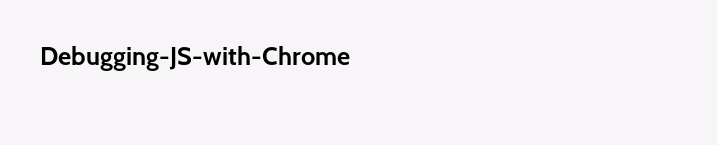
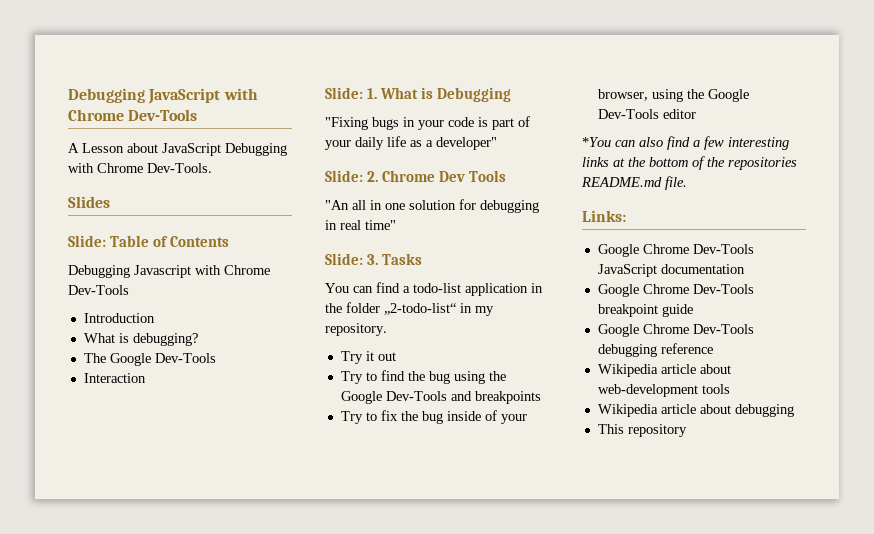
- Debugging-JS-with-Chrome
+ Debugging JavaScript with Chrome Dev-Tools
+ A Lesson about JavaScript Debugging with Chrome Dev-Tools.
+ Slides
+ Slide: Table of Contents
+ Debugging Javascript with Chrome Dev-Tools
+ Introduction
+ What is debugging?
+ The Google Dev-Tools
+ Interaction
+ Slide: 1. What is Debugging
+ "Fixing bugs in your code is part of your daily life as a developer"
+ Slide: 2. Chrome Dev Tools
+ "An all in one solution for debugging in real time"
+ Slide: 3. Tasks
+ You can find a todo-list application in the folder „2-todo-list“ in my repository.
+ Try it out
+ Try to find the bug using the Google Dev-Tools and breakpoints
+ Try to fix the bug inside of your browser, using the Google Dev-Tools editor
+ *You can also find a few interesting links at the bottom of the repositories README.md file.
+ Links:
+ Google Chrome Dev-Tools JavaScript documentation
+ Google Chrome Dev-Tools breakpoint guide
+ Google Chrome Dev-Tools debugging reference
+ Wikipedia article about web-development tools
+ Wikipedia article about debugging
+ This repository

